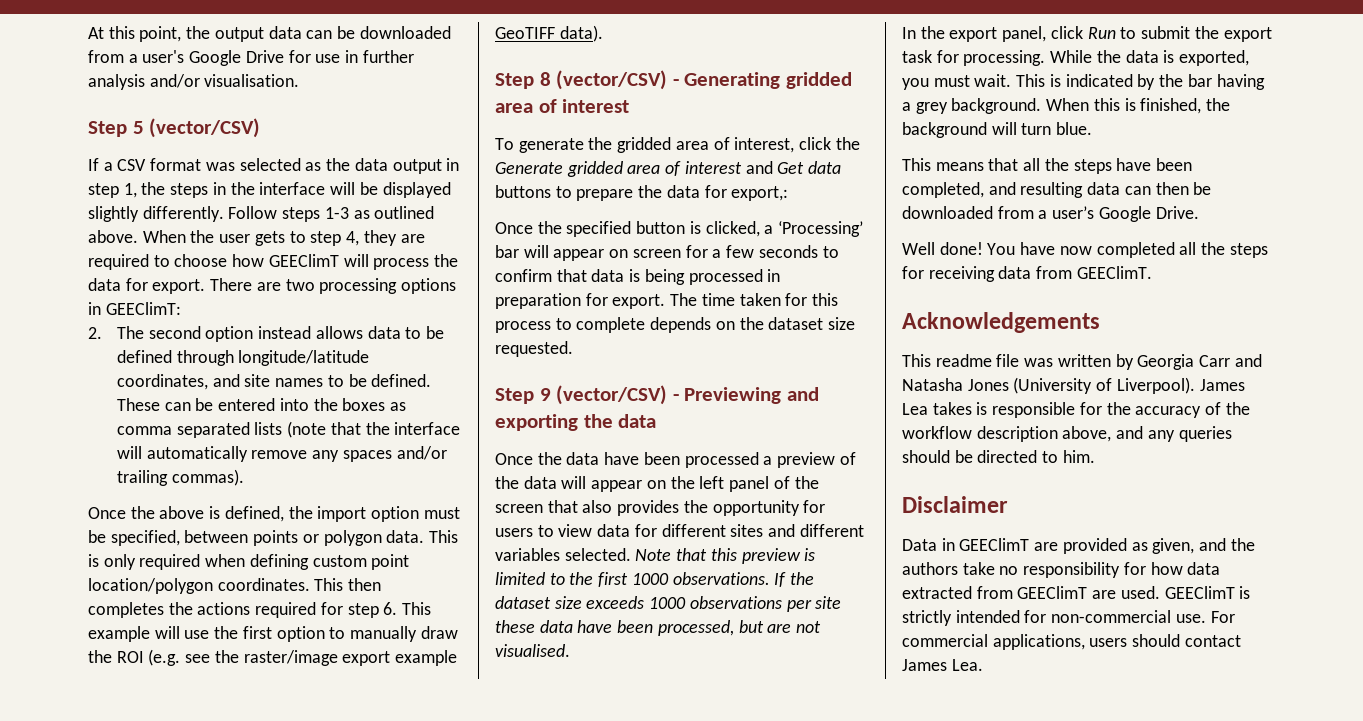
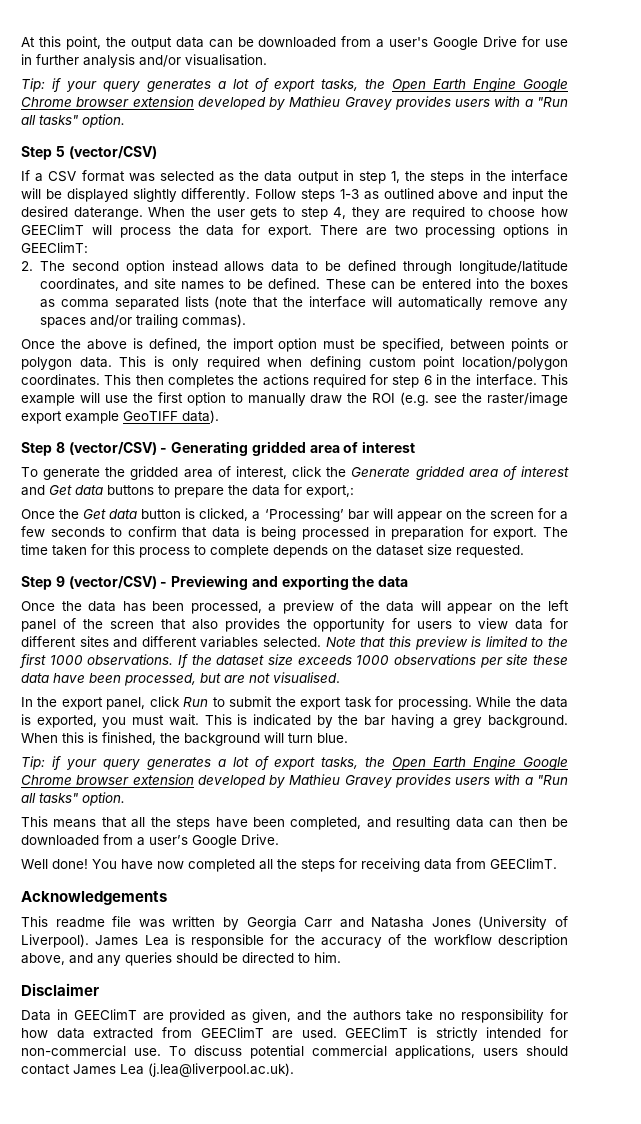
  At this point, the output data can be downloaded from a user's Google Drive for use in further analysis and/or visualisation.
+ Tip: if your query generates a lot of export tasks, the Open Earth Engine Google Chrome browser extension developed by Mathieu Gravey provides users with a "Run all tasks" option.
- Follow steps 1-3 as outlined above.
+ Follow steps 1-3 as outlined above and input the desired daterange.
- This then completes the actions required for step 6. This example will use the first option to manually draw the ROI (e.g. see the raster/image export example GeoTIFF data).
+ This then completes the actions required for step 6 in the interface. This example will use the first option to manually draw the ROI (e.g. see the raster/image export example GeoTIFF data).
- Once the specified button is clicked, a ‘Processing’ bar will appear on screen for a few seconds to confirm that data is being processed in preparation for export.
+ Once the Get data button is clicked, a ‘Processing’ bar will appear on the screen for a few seconds to confirm that data is being processed in preparation for export.
- Once the data have been processed a preview of the data will appear on the left panel of the screen that also provides the opportunity for users to view data for different sites and different variables selected.
+ Once the data has been processed, a preview of the data will appear on the left panel of the screen that also provides the opportunity for users to view data for different sites and different variables selected.
  When this is finished, the background will turn blue.
+ Tip: if your query generates a lot of export tasks, the Open Earth Engine Google Chrome browser extension developed by Mathieu Gravey provides users with a "Run all tasks" option.
- James Lea takes is responsible for the accuracy of the workflow description above, and any queries should be directed to him.
+ James Lea is responsible for the accuracy of the workflow description above, and any queries should be directed to him.
- For commercial applications, users should contact James Lea.
+ To discuss potential commercial applications, users should contact James Lea (j.lea@liverpool.ac.uk).

